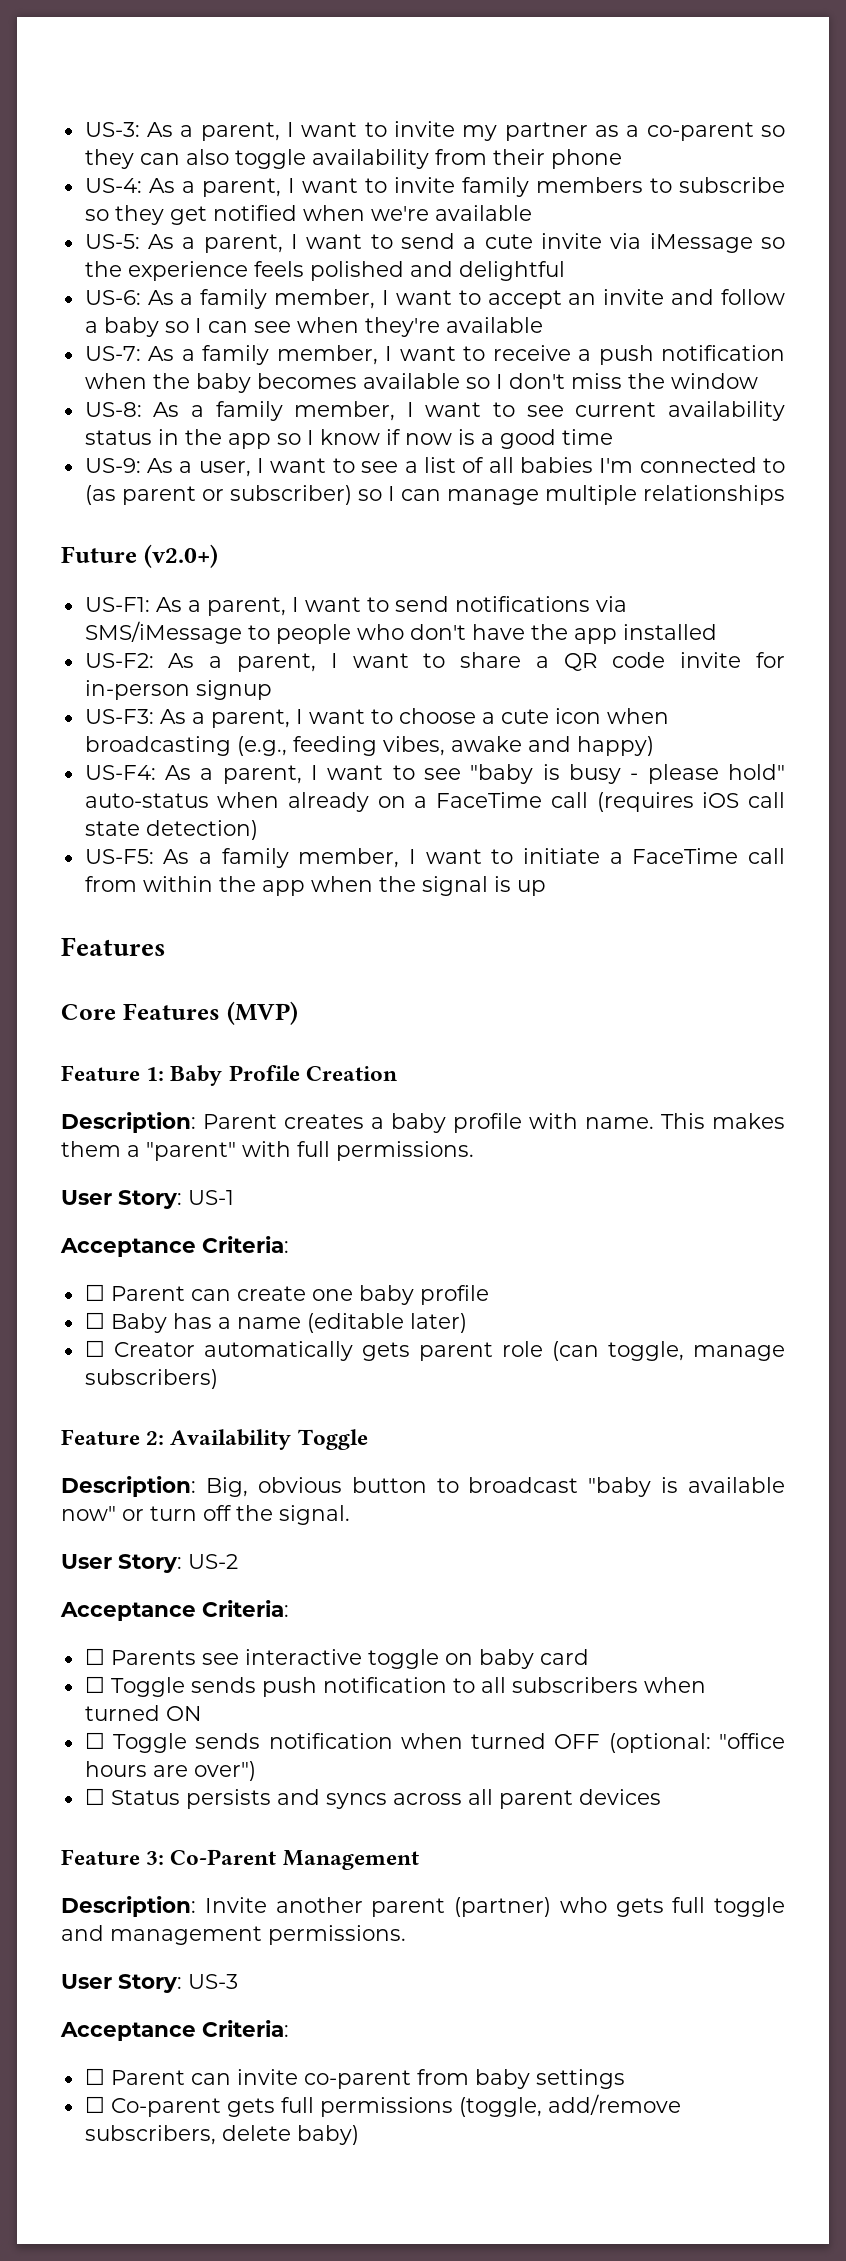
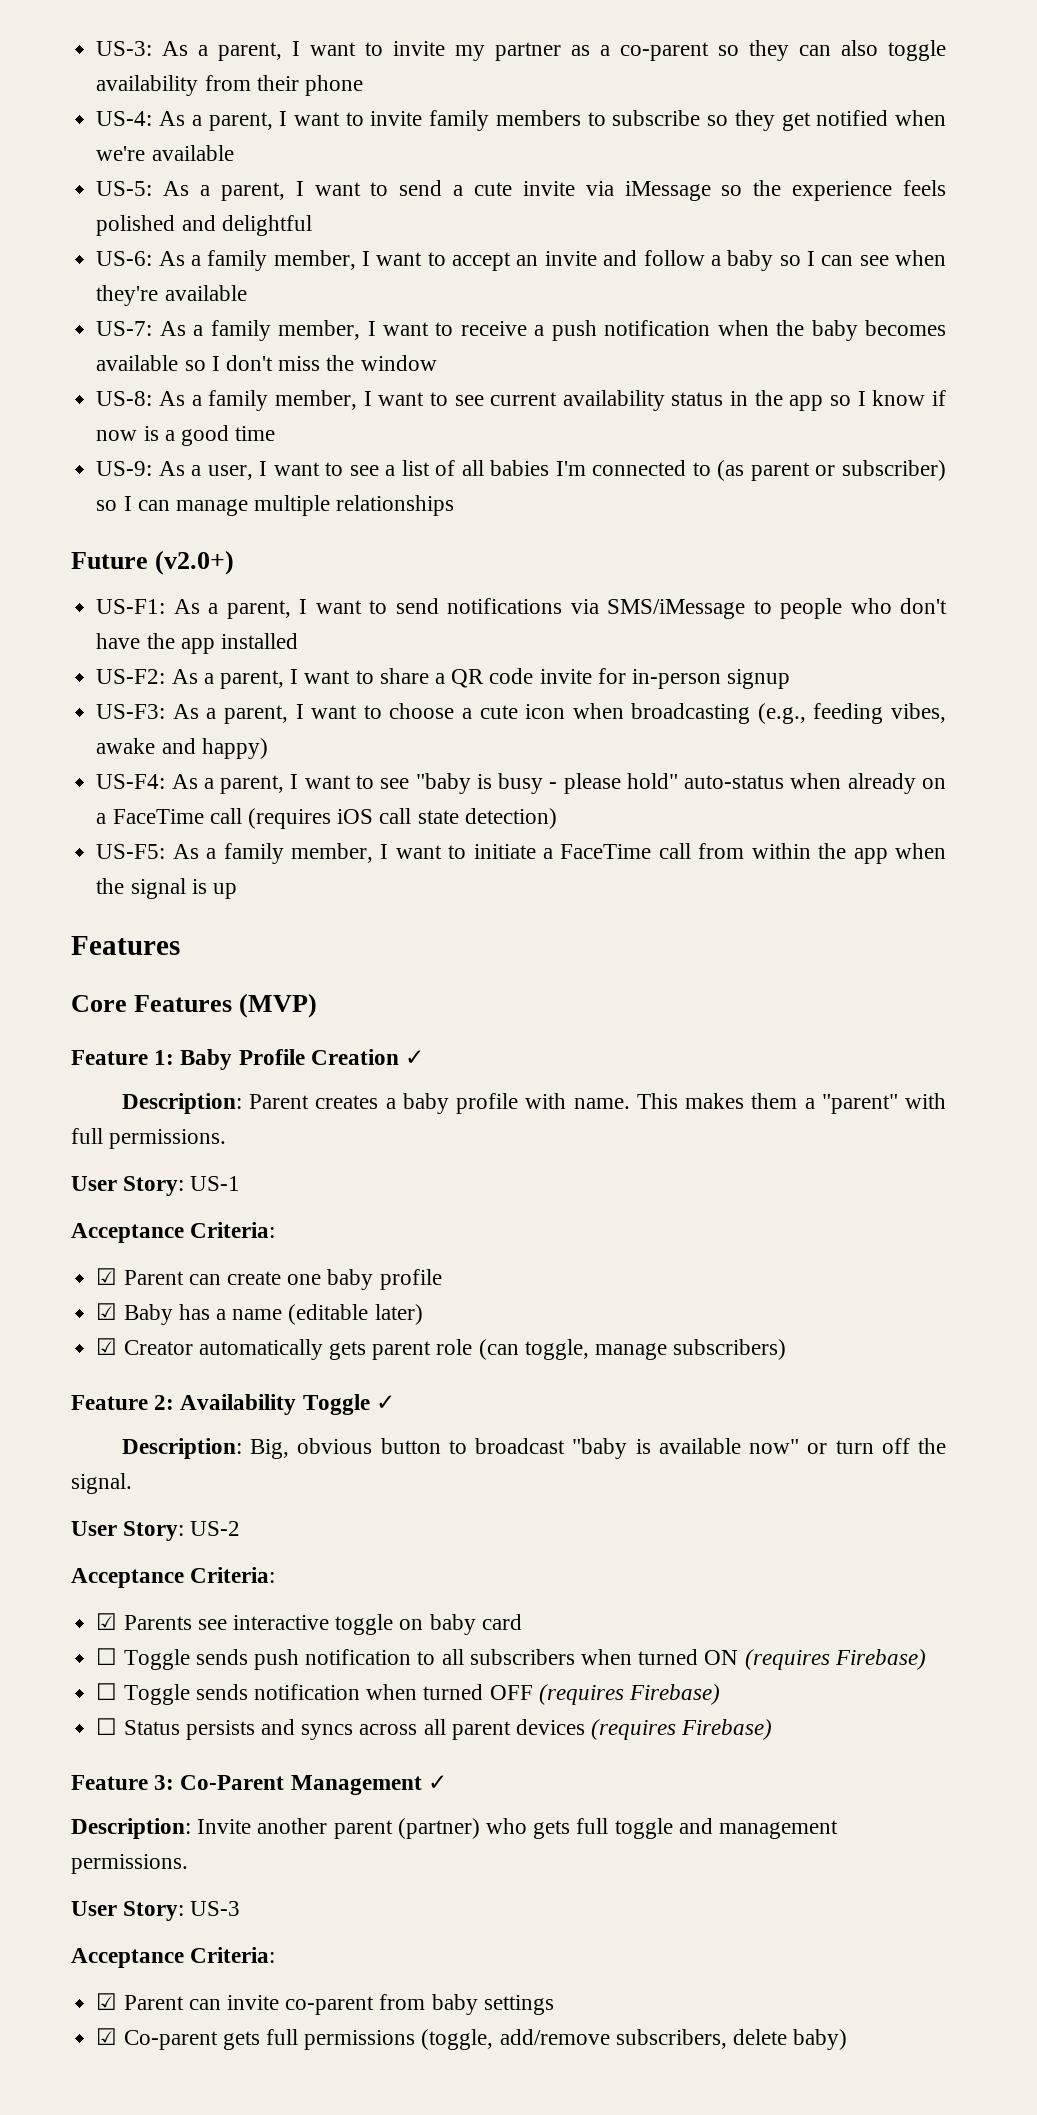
- Feature 1: Baby Profile Creation
+ Feature 1: Baby Profile Creation ✓
- ☐ Parent can create one baby profile
+ ☑ Parent can create one baby profile
- ☐ Baby has a name (editable later)
+ ☑ Baby has a name (editable later)
- ☐ Creator automatically gets parent role (can toggle, manage subscribers)
+ ☑ Creator automatically gets parent role (can toggle, manage subscribers)
- Feature 2: Availability Toggle
+ Feature 2: Availability Toggle ✓
- ☐ Parents see interactive toggle on baby card
+ ☑ Parents see interactive toggle on baby card
- ☐ Toggle sends push notification to all subscribers when turned ON
+ ☐ Toggle sends push notification to all subscribers when turned ON (requires Firebase)
- ☐ Toggle sends notification when turned OFF (optional: "office hours are over")
+ ☐ Toggle sends notification when turned OFF (requires Firebase)
- ☐ Status persists and syncs across all parent devices
+ ☐ Status persists and syncs across all parent devices (requires Firebase)
- Feature 3: Co-Parent Management
+ Feature 3: Co-Parent Management ✓
- ☐ Parent can invite co-parent from baby settings
+ ☑ Parent can invite co-parent from baby settings
- ☐ Co-parent gets full permissions (toggle, add/remove subscribers, delete baby)
+ ☑ Co-parent gets full permissions (toggle, add/remove subscribers, delete baby)

